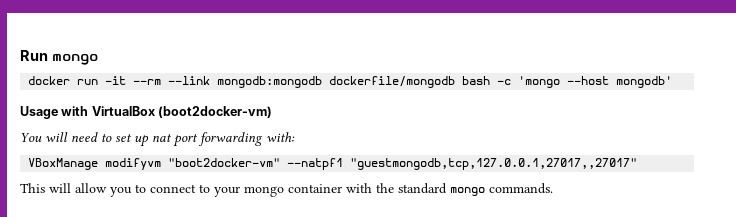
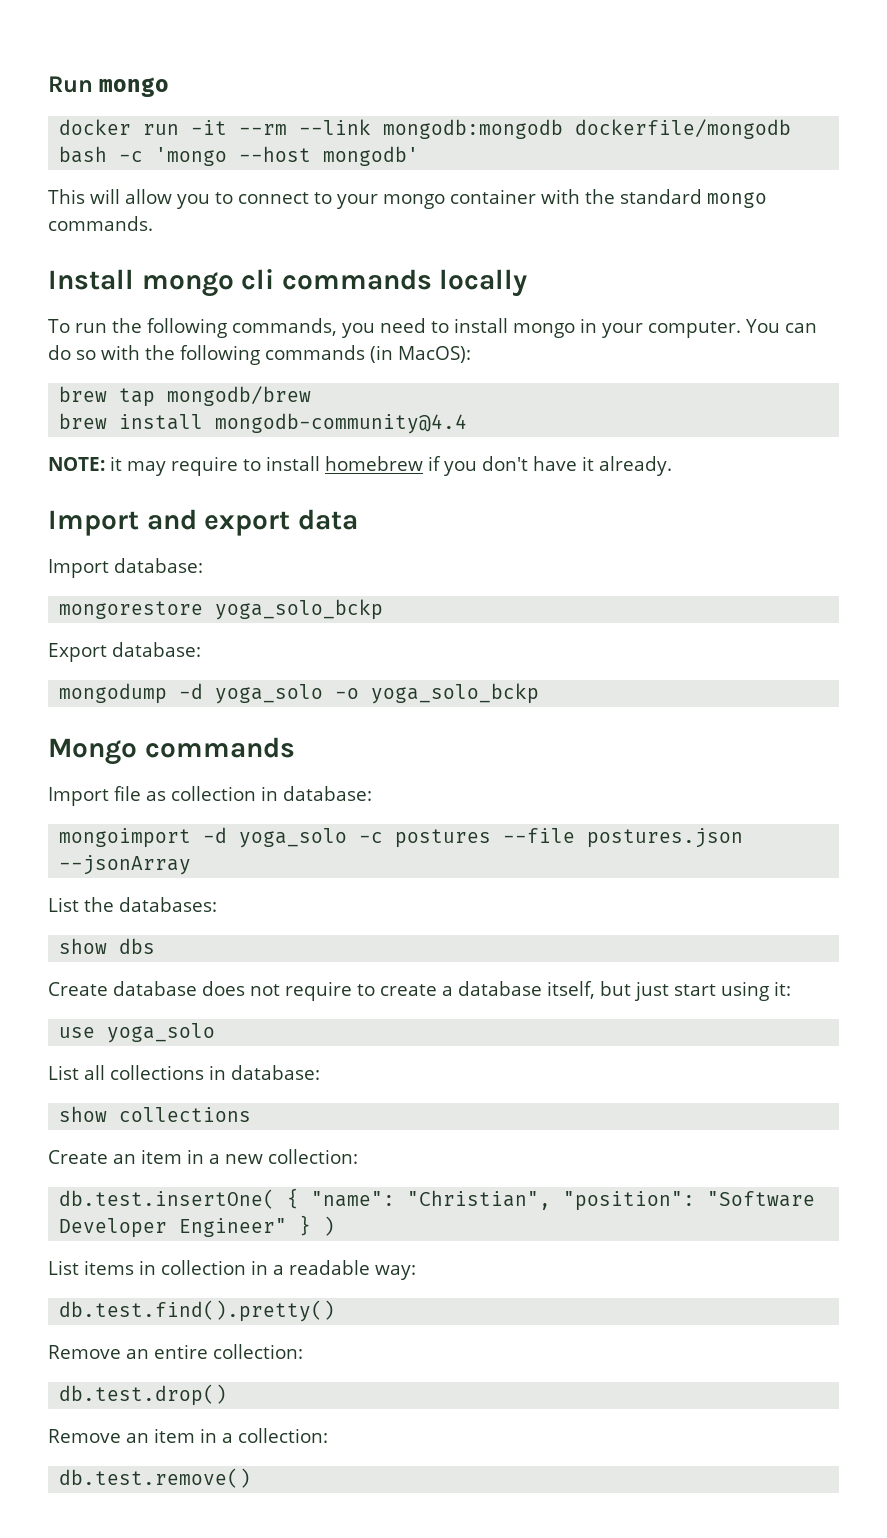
- Usage with VirtualBox (boot2docker-vm)
- You will need to set up nat port forwarding with:
- VBoxManage modifyvm "boot2docker-vm" --natpf1 "guestmongodb,tcp,127.0.0.1,27017,,27017"
+ Install mongo cli commands locally
+ To run the following commands, you need to install mongo in your computer. You can do so with the following commands (in MacOS):
+ brew tap mongodb/brew
+ brew install mongodb-community@4.4
+ NOTE: it may require to install homebrew if you don't have it already.
+ Import and export data
+ Import database:
+ mongorestore yoga_solo_bckp
+ Export database:
+ mongodump -d yoga_solo -o yoga_solo_bckp
+ Mongo commands
+ Import file as collection in database:
+ mongoimport -d yoga_solo -c postures --file postures.json --jsonArray
+ List the databases:
+ show dbs
+ Create database does not require to create a database itself, but just start using it:
+ use yoga_solo
+ List all collections in database:
+ show collections
+ Create an item in a new collection:
+ db.test.insertOne( { "name": "Christian", "position": "Software Developer Engineer" } )
+ List items in collection in a readable way:
+ db.test.find().pretty()
+ Remove an entire collection:
+ db.test.drop()
+ Remove an item in a collection:
+ db.test.remove()

